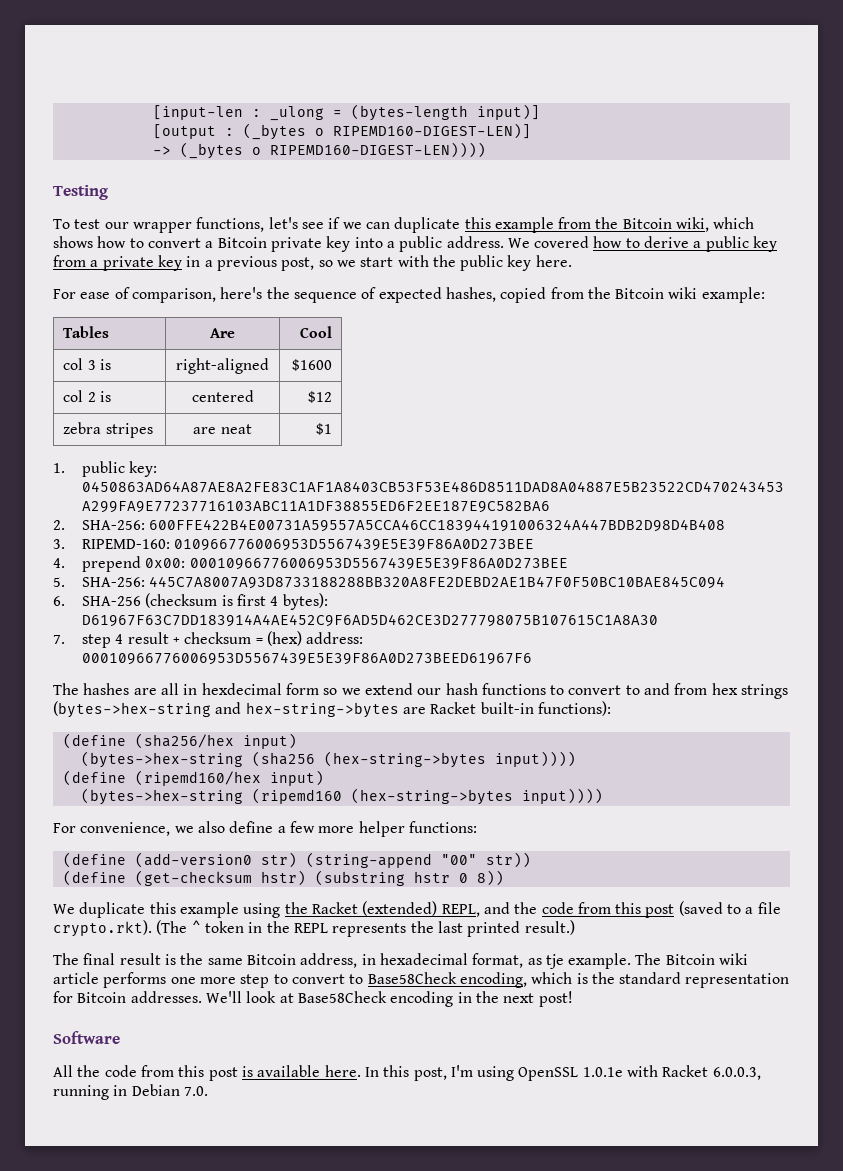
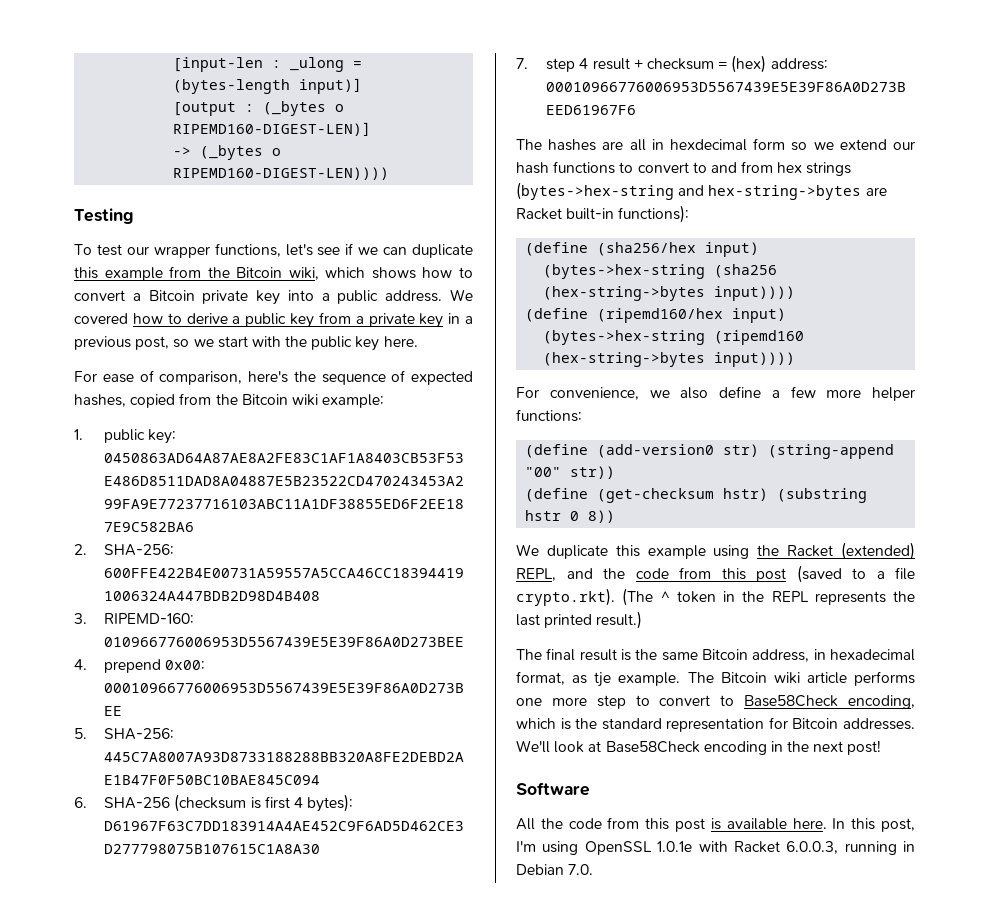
- Tables | Are | Cool
- col 3 is | right-aligned | $1600
- col 2 is | centered | $12
- zebra stripes | are neat | $1

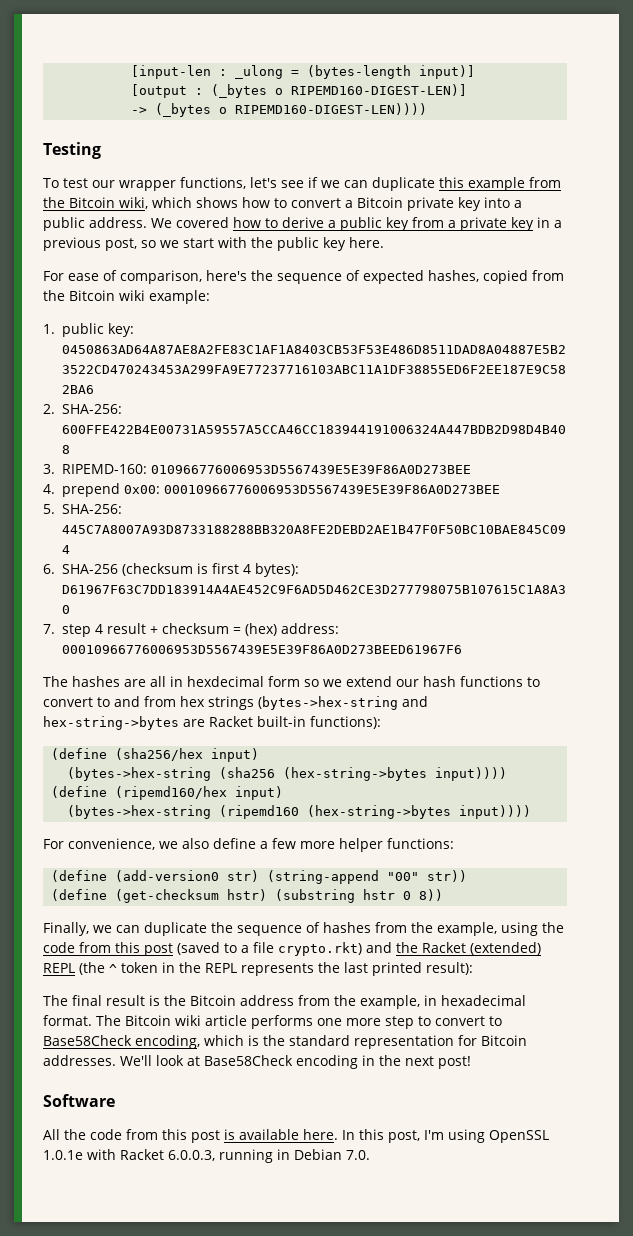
- We duplicate this example using the Racket (extended) REPL, and the code from this post (saved to a file crypto.rkt). (The ^ token in the REPL represents the last printed result.)
+ Finally, we can duplicate the sequence of hashes from the example, using the code from this post (saved to a file crypto.rkt) and the Racket (extended) REPL (the ^ token in the REPL represents the last printed result):
- The final result is the same Bitcoin address, in hexadecimal format, as tje example.
+ The final result is the Bitcoin address from the example, in hexadecimal format.

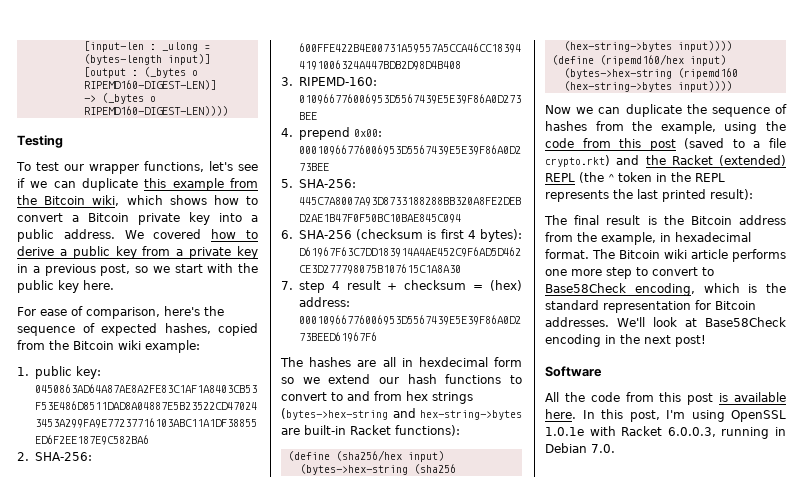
- The hashes are all in hexdecimal form so we extend our hash functions to convert to and from hex strings (bytes->hex-string and hex-string->bytes are Racket built-in functions):
+ The hashes are all in hexdecimal form so we extend our hash functions to convert to and from hex strings (bytes->hex-string and hex-string->bytes are built-in Racket functions):
- For convenience, we also define a few more helper functions:
- (define (add-version0 str) (string-append "00" str))
- (define (get-checksum hstr) (substring hstr 0 8))
- Finally, we can duplicate the sequence of hashes from the example, using the code from this post (saved to a file crypto.rkt) and the Racket (extended) REPL (the ^ token in the REPL represents the last printed result):
+ Now we can duplicate the sequence of hashes from the example, using the code from this post (saved to a file crypto.rkt) and the Racket (extended) REPL (the ^ token in the REPL represents the last printed result):

